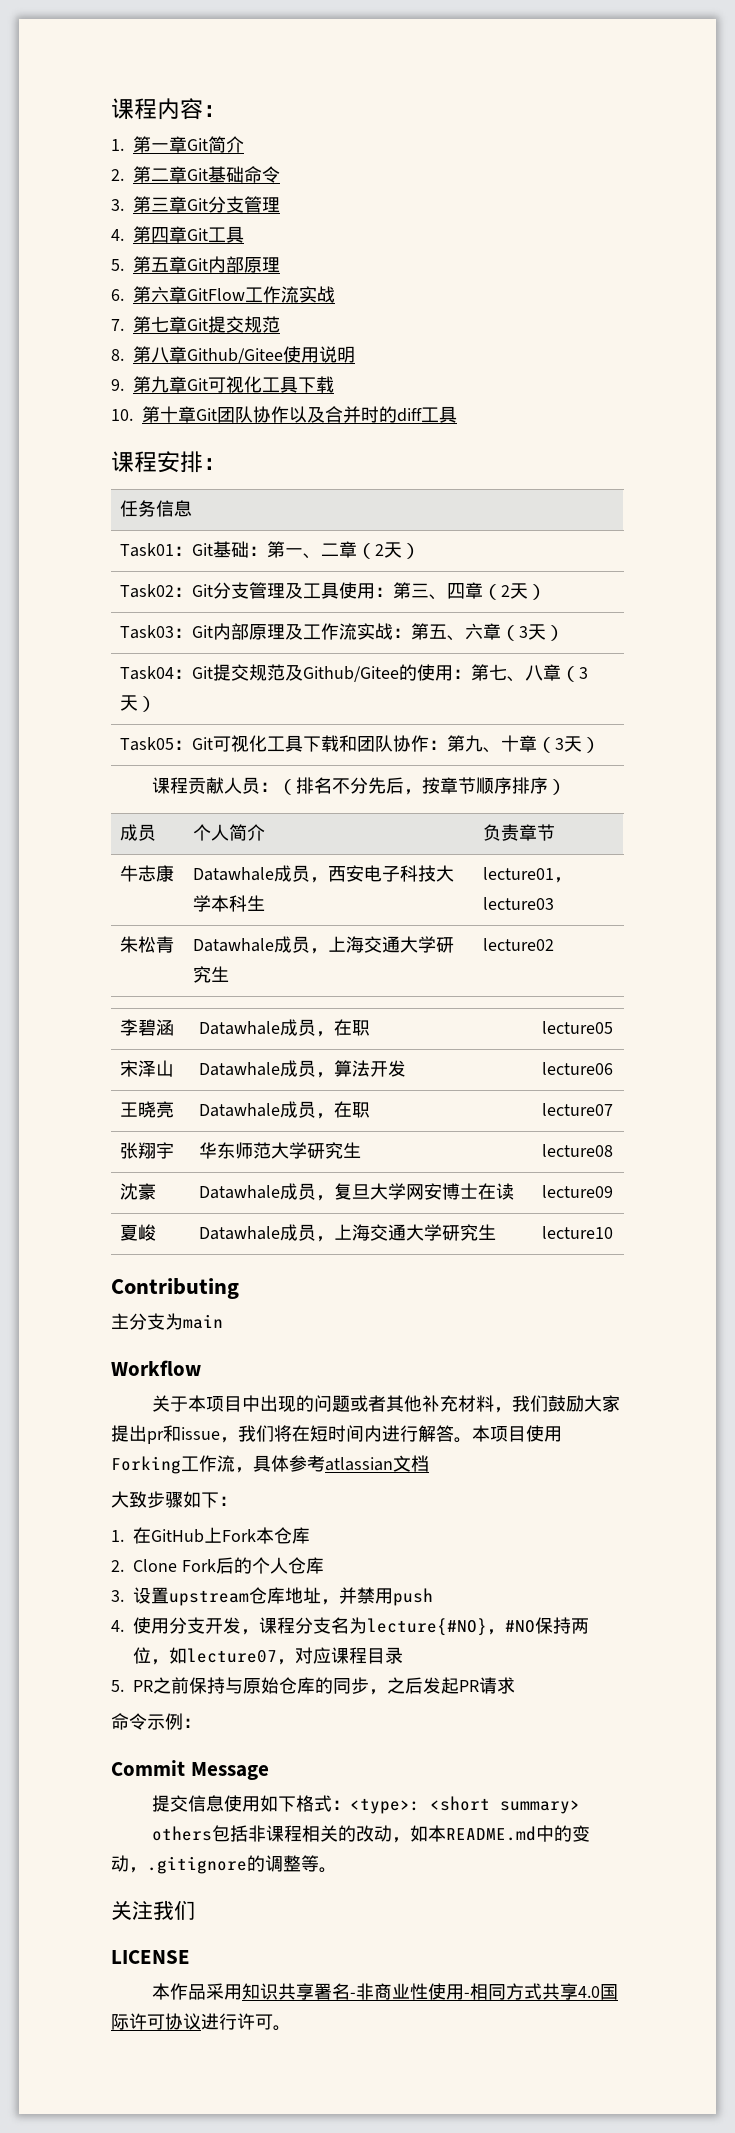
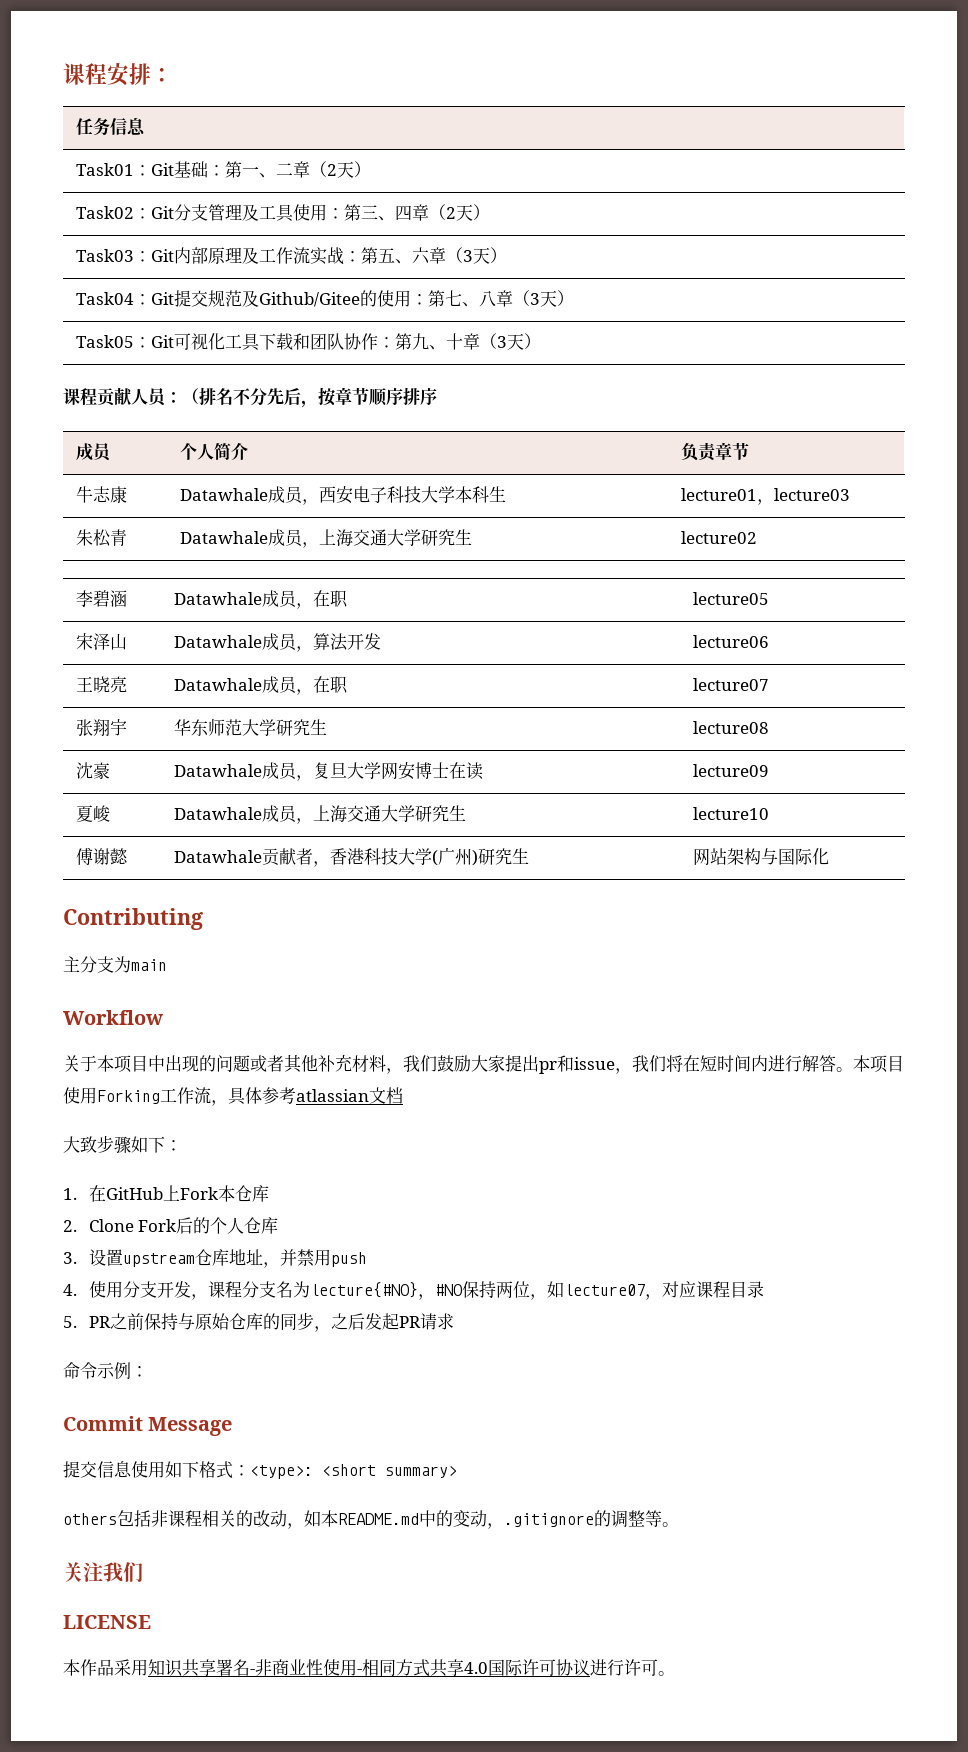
- 课程内容：
- 1.第一章Git简介
- 2.第二章Git基础命令
- 3.第三章Git分支管理
- 4.第四章Git工具
- 5.第五章Git内部原理
- 6.第六章GitFlow工作流实战
- 7.第七章Git提交规范
- 8.第八章Github/Gitee使用说明
- 9.第九章Git可视化工具下载
- 10.第十章Git团队协作以及合并时的diff工具
- 课程贡献人员：（排名不分先后，按章节顺序排序）
+ 课程贡献人员：（排名不分先后，按章节顺序排序
+ 傅谢懿 | Datawhale贡献者，香港科技大学(广州)研究生 | 网站架构与国际化

